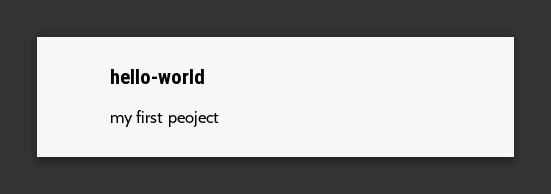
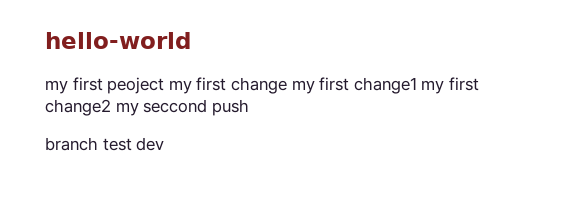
- my first peoject
+ my first peoject my first change my first change1 my first change2 my seccond push
+ branch test dev

